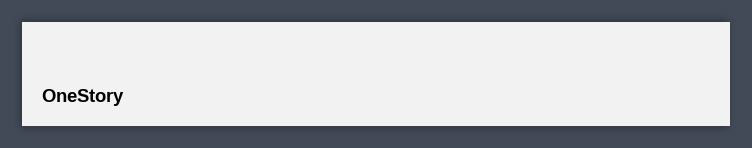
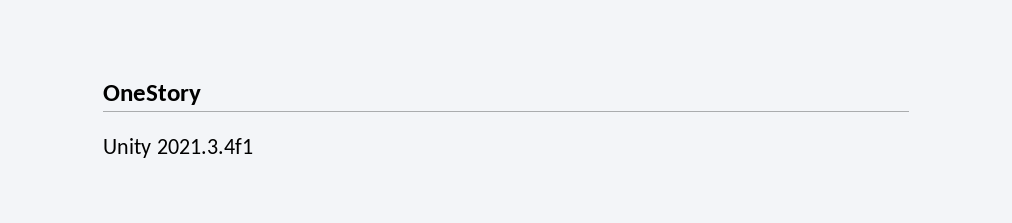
+ Unity 2021.3.4f1

